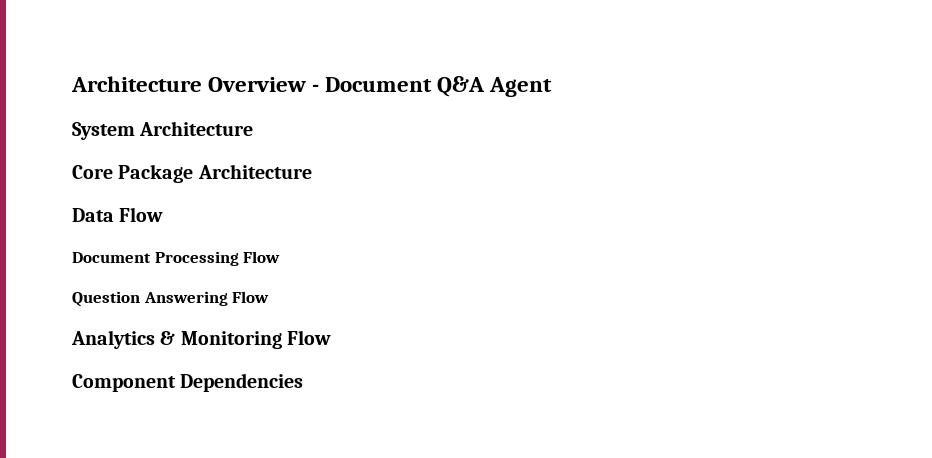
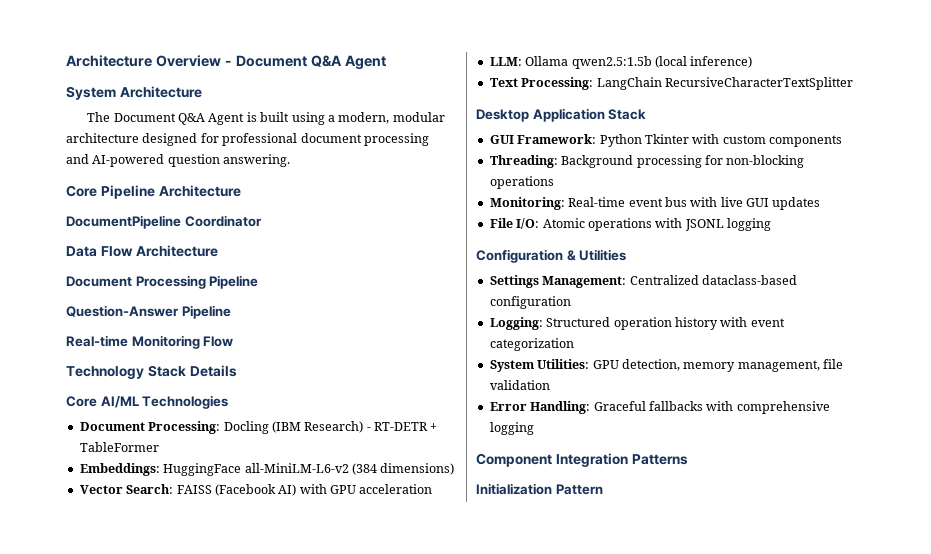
- Core Package Architecture
+ The Document Q&A Agent is built using a modern, modular architecture designed for professional document processing and AI-powered question answering.
+ Core Pipeline Architecture
+ DocumentPipeline Coordinator
- Data Flow
+ Data Flow Architecture
- Document Processing Flow
- Question Answering Flow
- Analytics & Monitoring Flow
- Component Dependencies
+ Document Processing Pipeline
+ Question-Answer Pipeline
+ Real-time Monitoring Flow
+ Technology Stack Details
+ Core AI/ML Technologies
+ Document Processing: Docling (IBM Research) - RT-DETR + TableFormer
+ Embeddings: HuggingFace all-MiniLM-L6-v2 (384 dimensions)
+ Vector Search: FAISS (Facebook AI) with GPU acceleration
+ LLM: Ollama qwen2.5:1.5b (local inference)
+ Text Processing: LangChain RecursiveCharacterTextSplitter
+ Desktop Application Stack
+ GUI Framework: Python Tkinter with custom components
+ Threading: Background processing for non-blocking operations
+ Monitoring: Real-time event bus with live GUI updates
+ File I/O: Atomic operations with JSONL logging
+ Configuration & Utilities
+ Settings Management: Centralized dataclass-based configuration
+ Logging: Structured operation history with event categorization
+ System Utilities: GPU detection, memory management, file validation
+ Error Handling: Graceful fallbacks with comprehensive logging
+ Component Integration Patterns
+ Initialization Pattern

